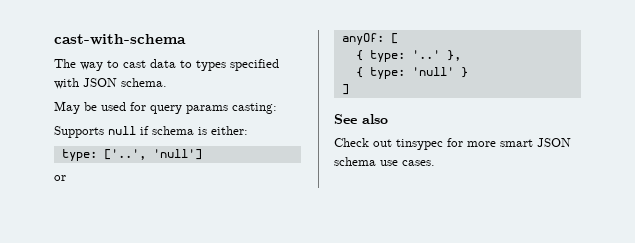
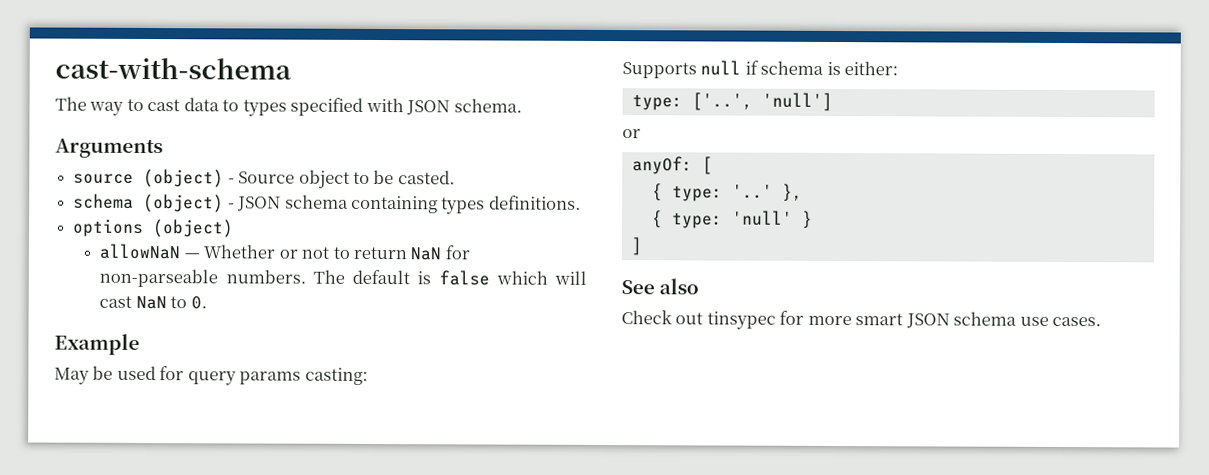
+ Arguments
+ source (object) - Source object to be casted.
+ schema (object) - JSON schema containing types definitions.
+ options (object)
+ allowNaN — Whether or not to return NaN for non-parseable numbers. The default is false which will cast NaN to 0.
+ Example

